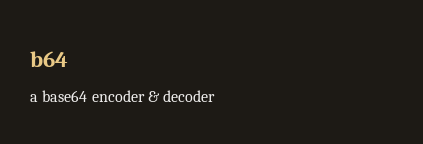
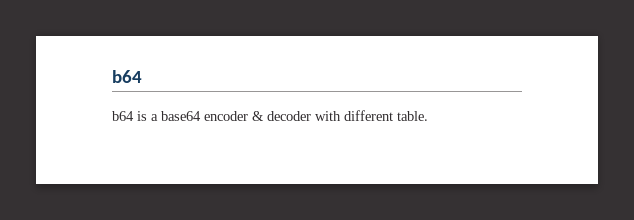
- a base64 encoder & decoder
+ b64 is a base64 encoder & decoder with different table.

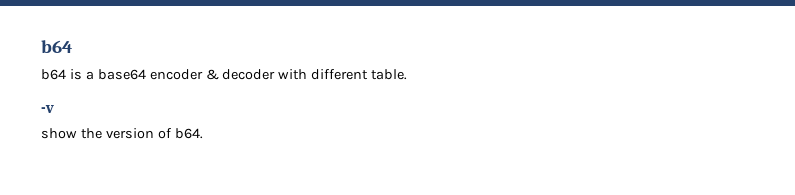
+ -v
+ show the version of b64.

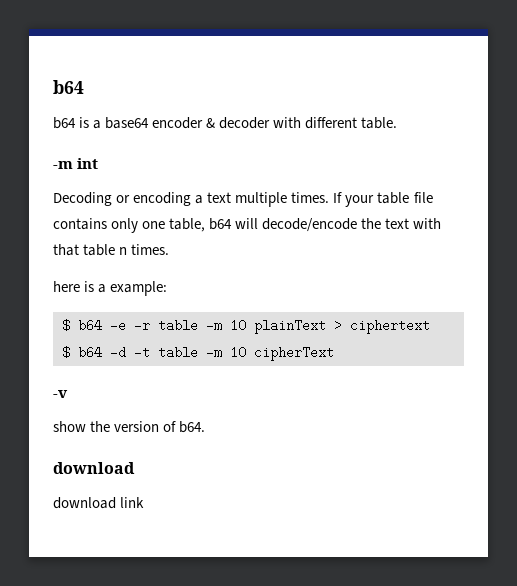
+ -m int
+ Decoding or encoding a text multiple times. If your table file contains only one table, b64 will decode/encode the text with that table n times.
+ here is a example:
+ $ b64 -e -r table -m 10 plainText > ciphertext
+ $ b64 -d -t table -m 10 cipherText
  show the version of b64.
+ download
+ download link

